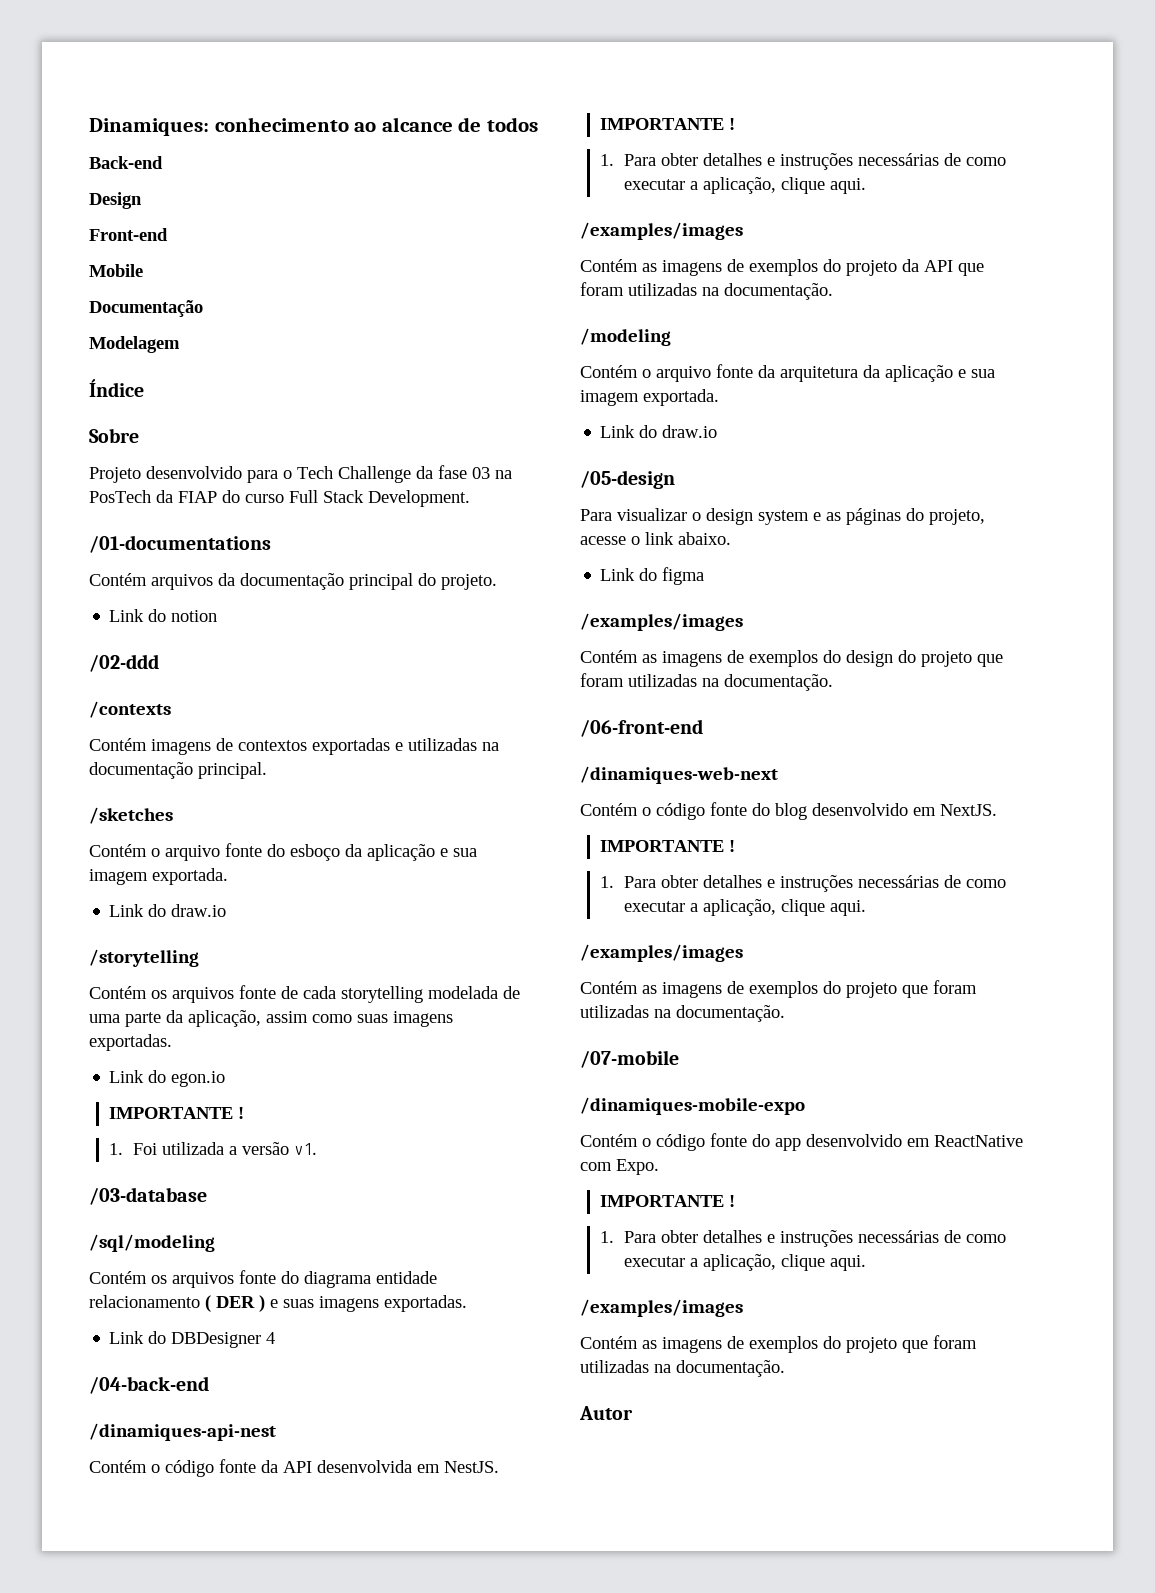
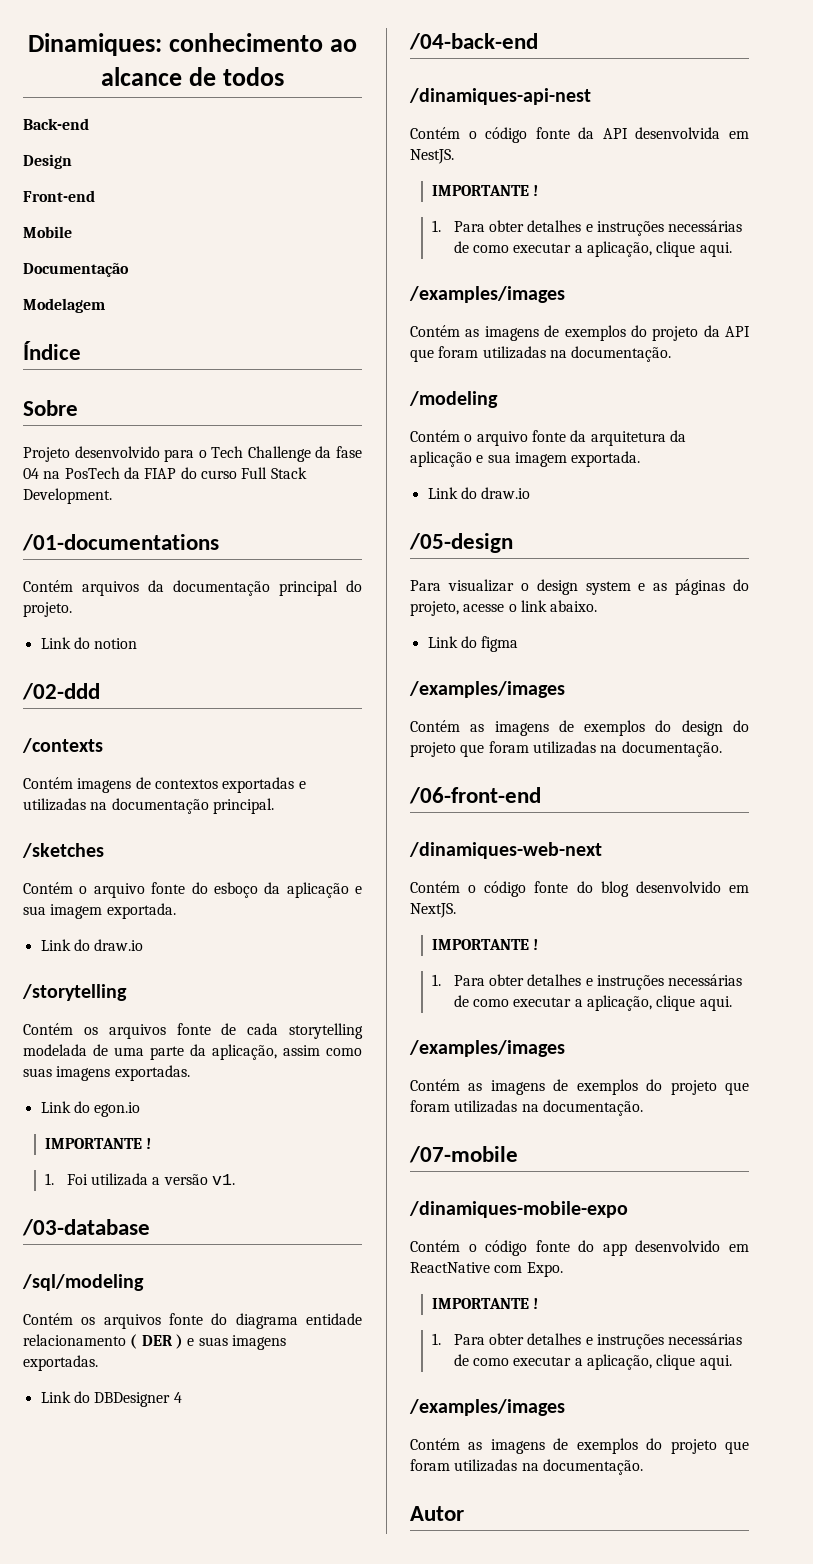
- Projeto desenvolvido para o Tech Challenge da fase 03 na PosTech da FIAP do curso Full Stack Development.
+ Projeto desenvolvido para o Tech Challenge da fase 04 na PosTech da FIAP do curso Full Stack Development.

